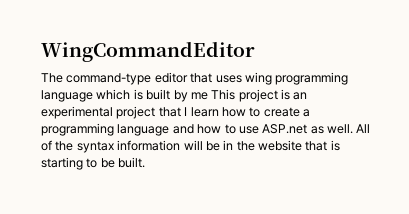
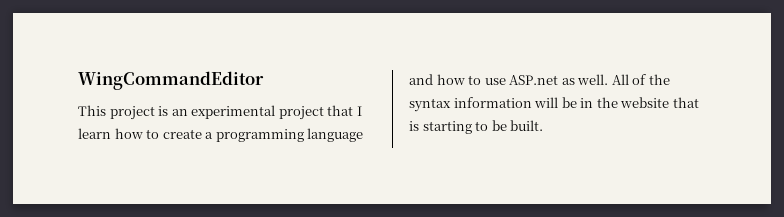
- The command-type editor that uses wing programming language which is built by me This project is an experimental project that I learn how to create a programming language and how to use ASP.net as well.
+ This project is an experimental project that I learn how to create a programming language and how to use ASP.net as well.

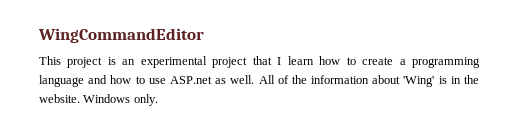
- All of the syntax information will be in the website that is starting to be built.
+ All of the information about 'Wing' is in the website. Windows only.

